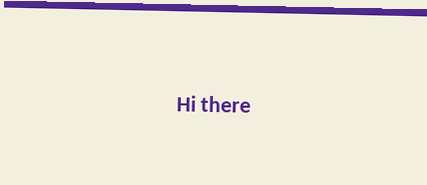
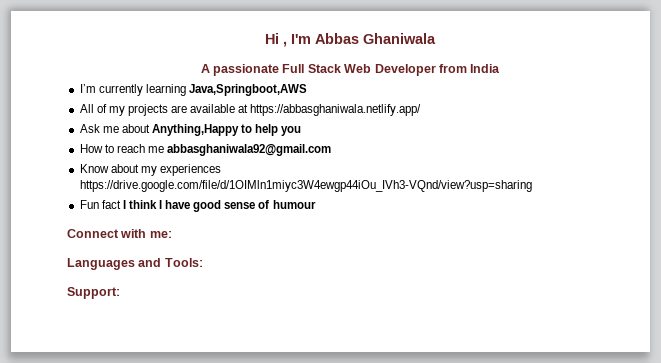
- Hi there
+ Hi , I'm Abbas Ghaniwala
+ A passionate Full Stack Web Developer from India
+ I’m currently learning Java,Springboot,AWS
+ All of my projects are available at https://abbasghaniwala.netlify.app/
+ Ask me about Anything,Happy to help you
+ How to reach me abbasghaniwala92@gmail.com
+ Know about my experiences https://drive.google.com/file/d/1OIMln1miyc3W4ewgp44iOu_IVh3-VQnd/view?usp=sharing
+ Fun fact I think I have good sense of humour
+ Connect with me:
+ Languages and Tools:
+ Support:

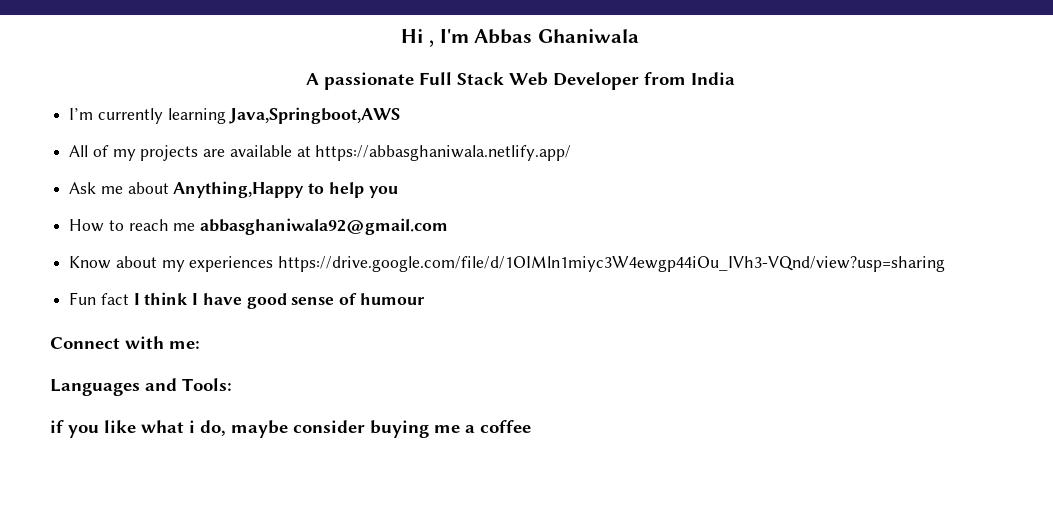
- Support:
+ if you like what i do, maybe consider buying me a coffee

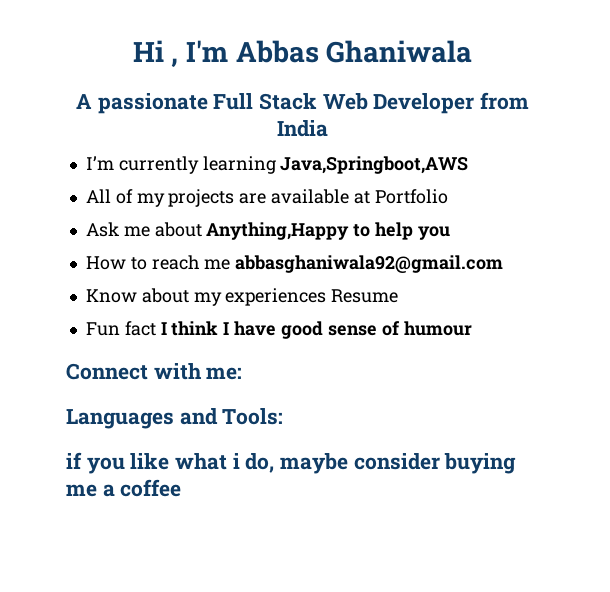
- All of my projects are available at https://abbasghaniwala.netlify.app/
+ All of my projects are available at Portfolio
- Know about my experiences https://drive.google.com/file/d/1OIMln1miyc3W4ewgp44iOu_IVh3-VQnd/view?usp=sharing
+ Know about my experiences Resume

